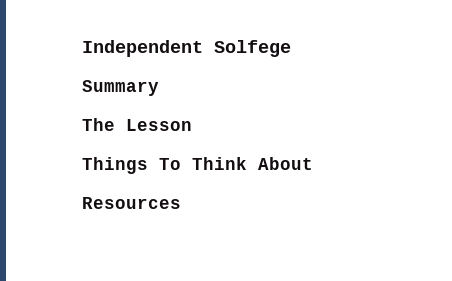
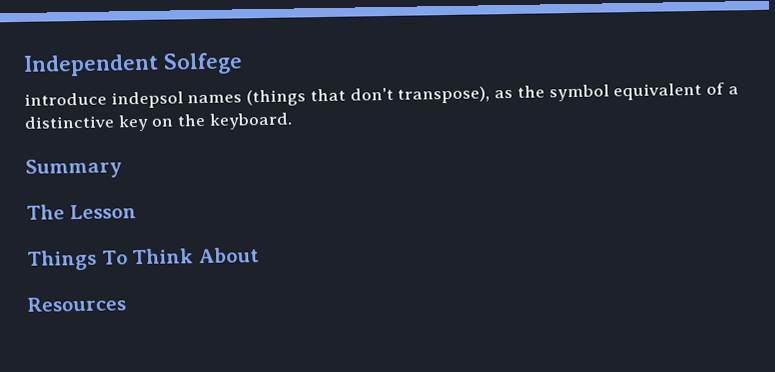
+ introduce indepsol names (things that don't transpose), as the symbol equivalent of a distinctive key on the keyboard.

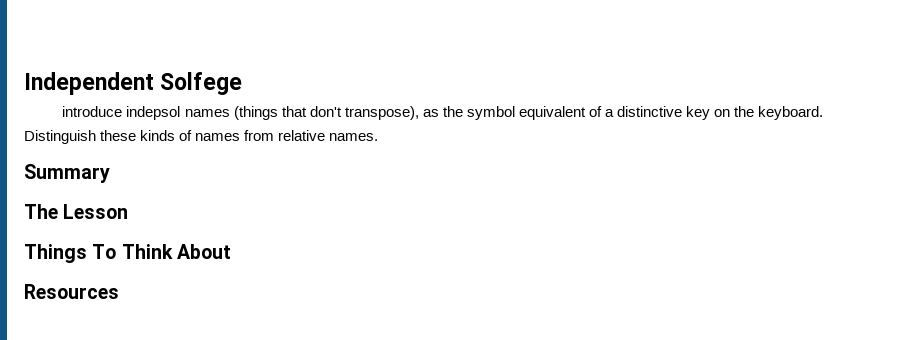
+ Distinguish these kinds of names from relative names.

